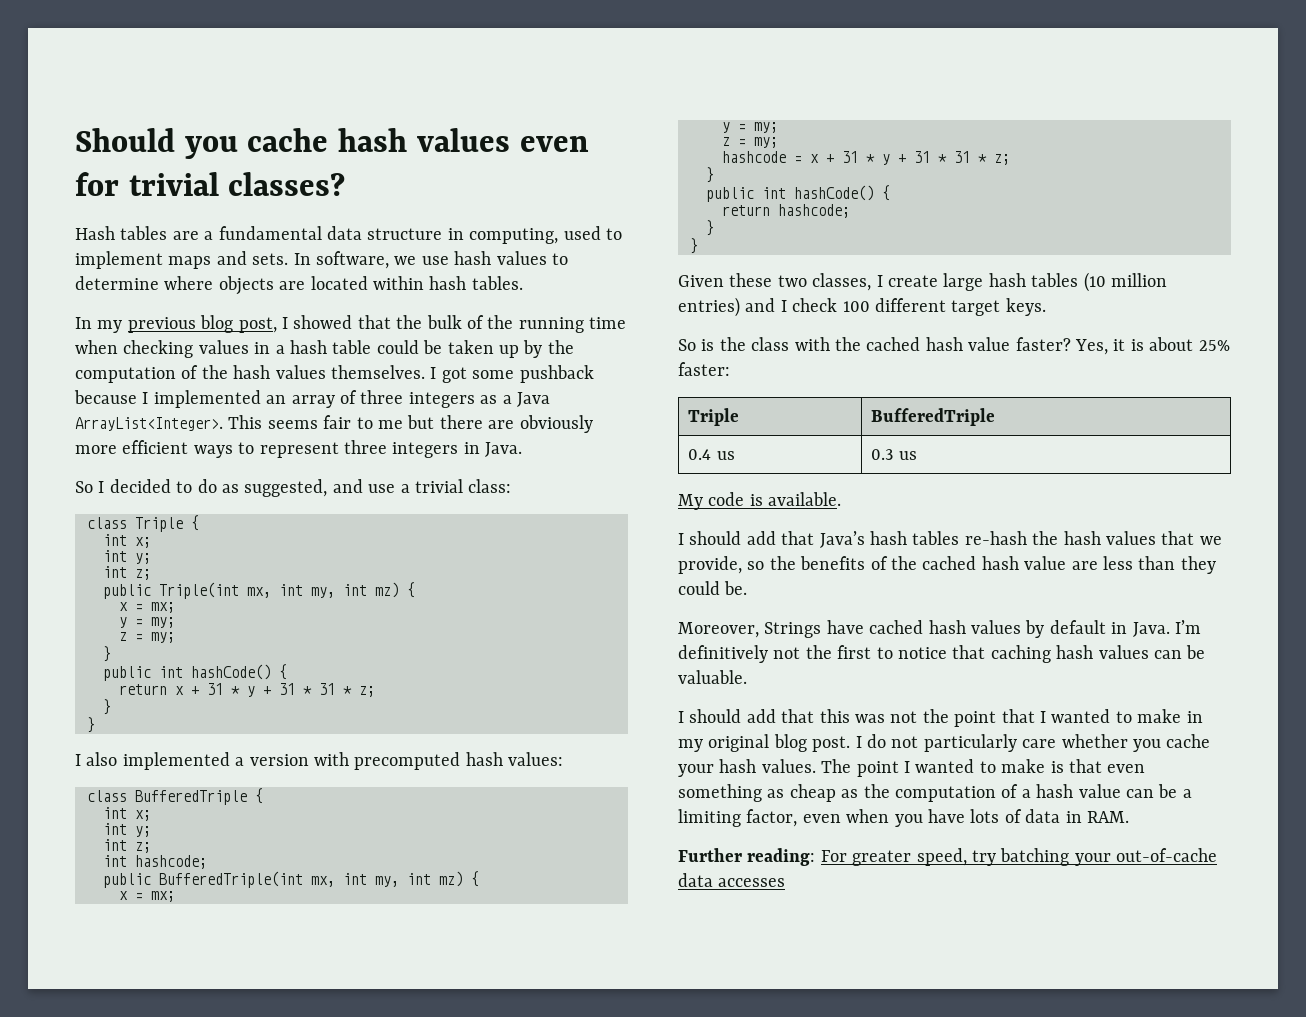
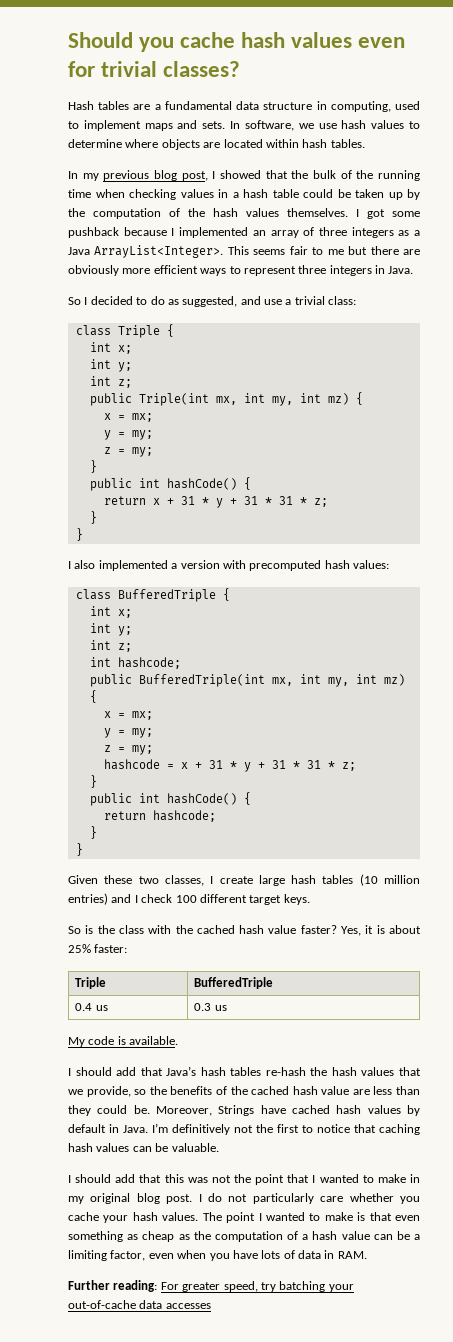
- I should add that Java’s hash tables re-hash the hash values that we provide, so the benefits of the cached hash value are less than they could be.
- Moreover, Strings have cached hash values by default in Java.
+ I should add that Java’s hash tables re-hash the hash values that we provide, so the benefits of the cached hash value are less than they could be. Moreover, Strings have cached hash values by default in Java.

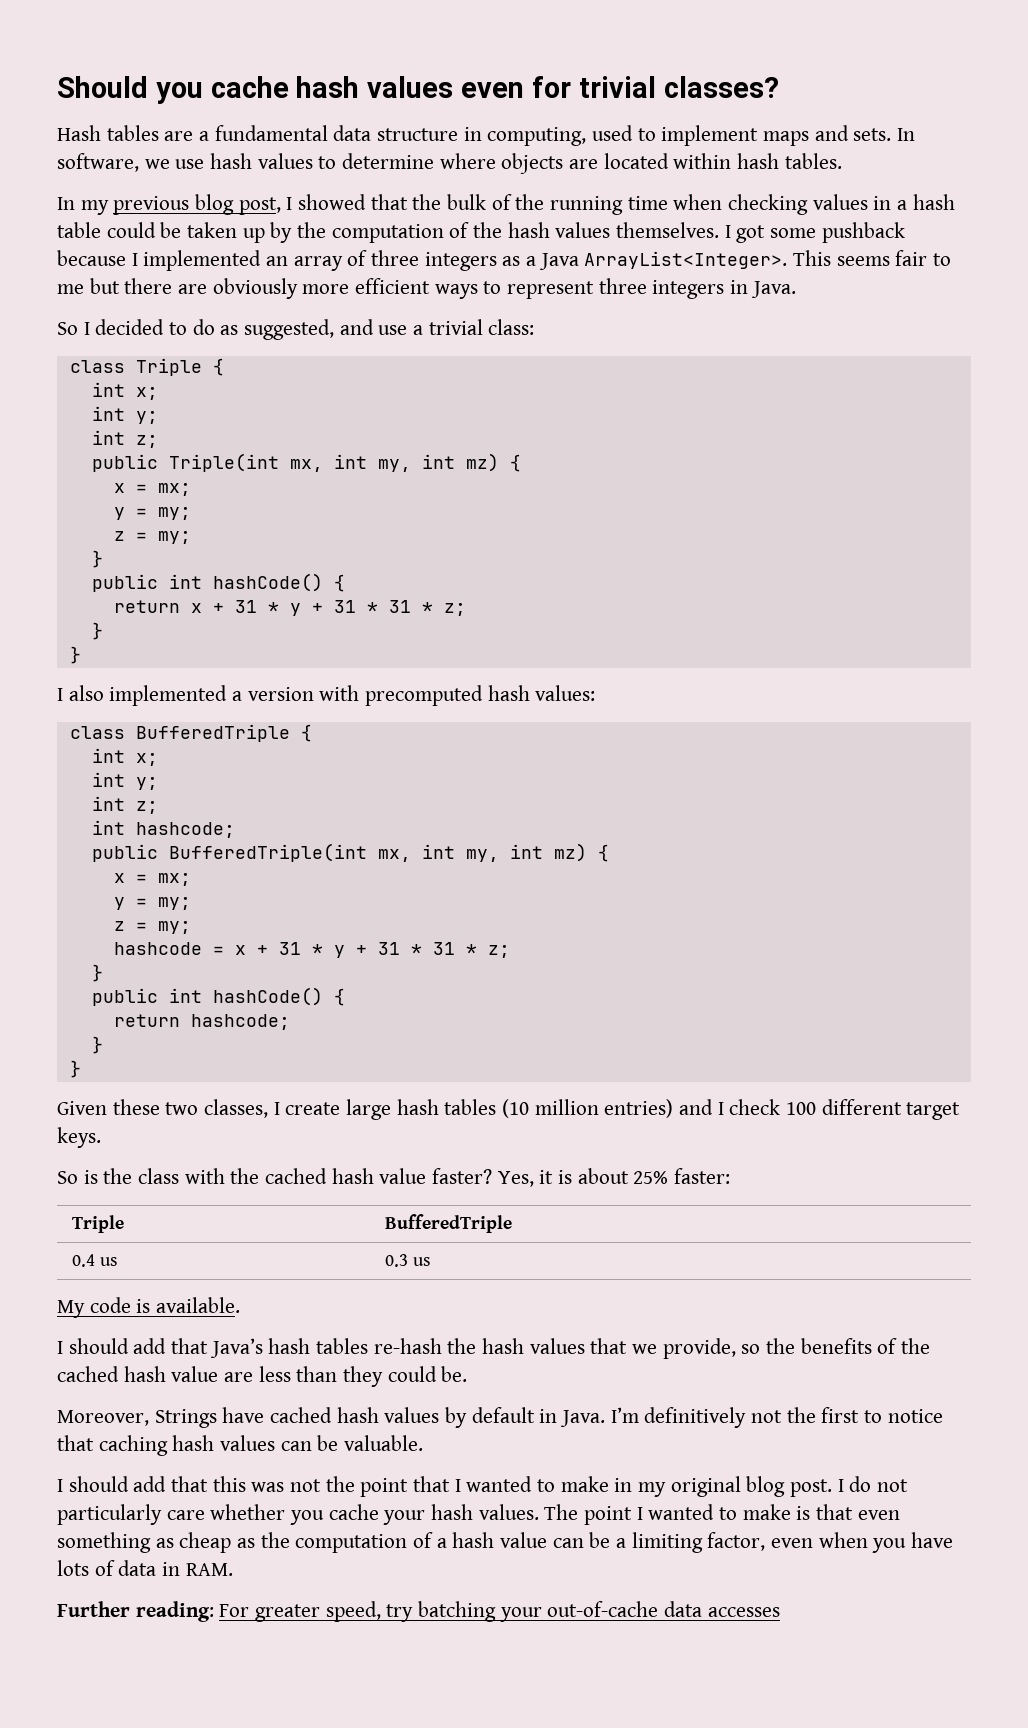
- I should add that Java’s hash tables re-hash the hash values that we provide, so the benefits of the cached hash value are less than they could be. Moreover, Strings have cached hash values by default in Java.
+ I should add that Java’s hash tables re-hash the hash values that we provide, so the benefits of the cached hash value are less than they could be.
+ Moreover, Strings have cached hash values by default in Java.

